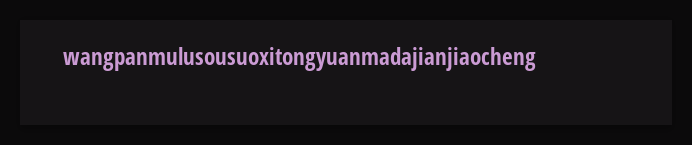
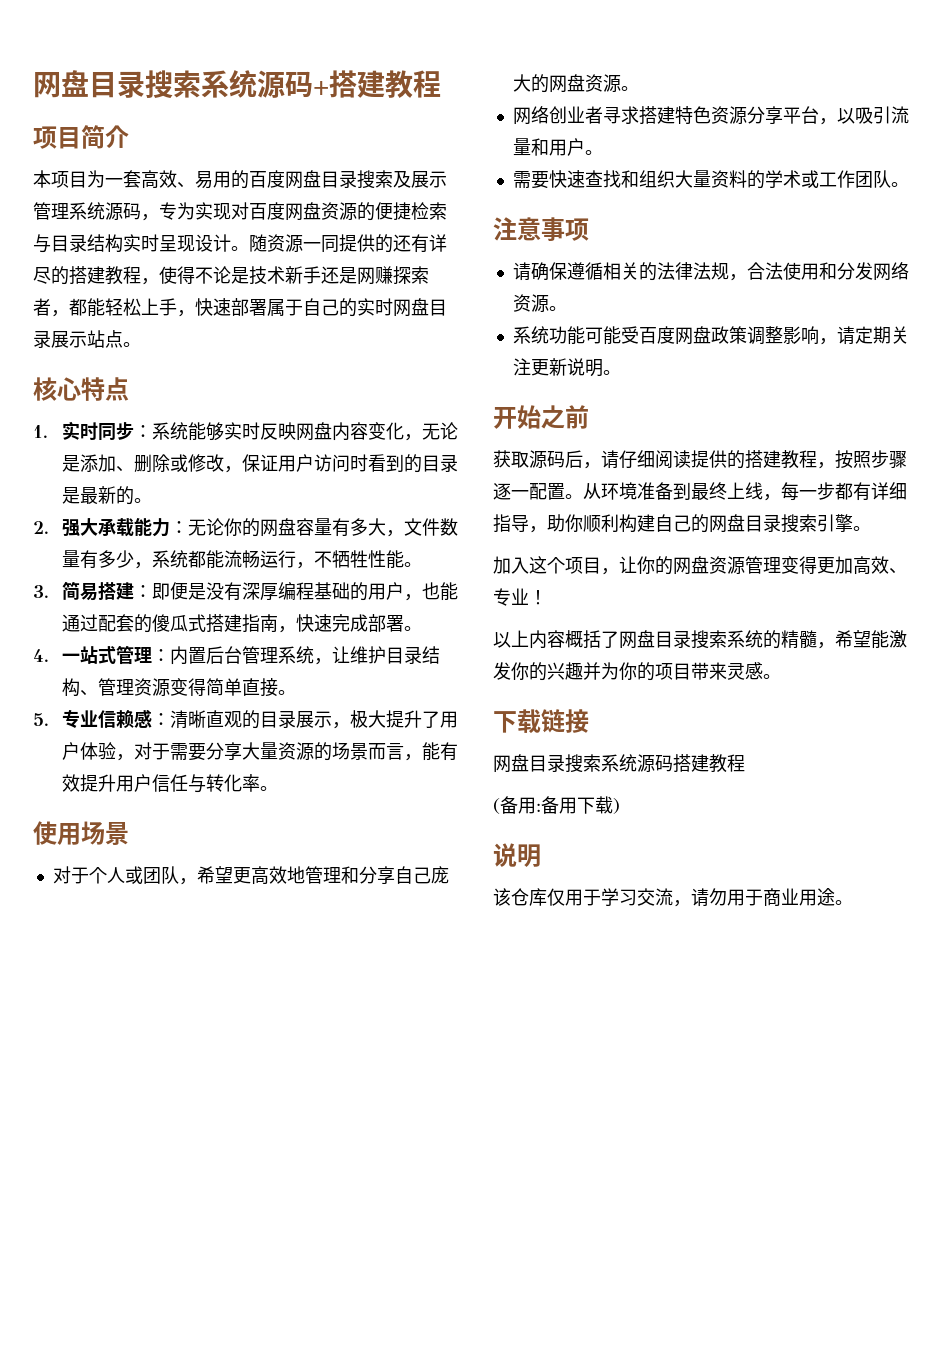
- wangpanmulusousuoxitongyuanmadajianjiaocheng
+ 网盘目录搜索系统源码+搭建教程
+ 项目简介
+ 本项目为一套高效、易用的百度网盘目录搜索及展示管理系统源码，专为实现对百度网盘资源的便捷检索与目录结构实时呈现设计。随资源一同提供的还有详尽的搭建教程，使得不论是技术新手还是网赚探索者，都能轻松上手，快速部署属于自己的实时网盘目录展示站点。
+ 核心特点
+ 1.实时同步：系统能够实时反映网盘内容变化，无论是添加、删除或修改，保证用户访问时看到的目录是最新的。
+ 2.强大承载能力：无论你的网盘容量有多大，文件数量有多少，系统都能流畅运行，不牺牲性能。
+ 3.简易搭建：即便是没有深厚编程基础的用户，也能通过配套的傻瓜式搭建指南，快速完成部署。
+ 4.一站式管理：内置后台管理系统，让维护目录结构、管理资源变得简单直接。
+ 5.专业信赖感：清晰直观的目录展示，极大提升了用户体验，对于需要分享大量资源的场景而言，能有效提升用户信任与转化率。
+ 使用场景
+ 对于个人或团队，希望更高效地管理和分享自己庞大的网盘资源。
+ 网络创业者寻求搭建特色资源分享平台，以吸引流量和用户。
+ 需要快速查找和组织大量资料的学术或工作团队。
+ 注意事项
+ 请确保遵循相关的法律法规，合法使用和分发网络资源。
+ 系统功能可能受百度网盘政策调整影响，请定期关注更新说明。
+ 开始之前
+ 获取源码后，请仔细阅读提供的搭建教程，按照步骤逐一配置。从环境准备到最终上线，每一步都有详细指导，助你顺利构建自己的网盘目录搜索引擎。
+ 加入这个项目，让你的网盘资源管理变得更加高效、专业！
+ 以上内容概括了网盘目录搜索系统的精髓，希望能激发你的兴趣并为你的项目带来灵感。
+ 下载链接
+ 网盘目录搜索系统源码搭建教程
+ (备用:备用下载)
+ 说明
+ 该仓库仅用于学习交流，请勿用于商业用途。

